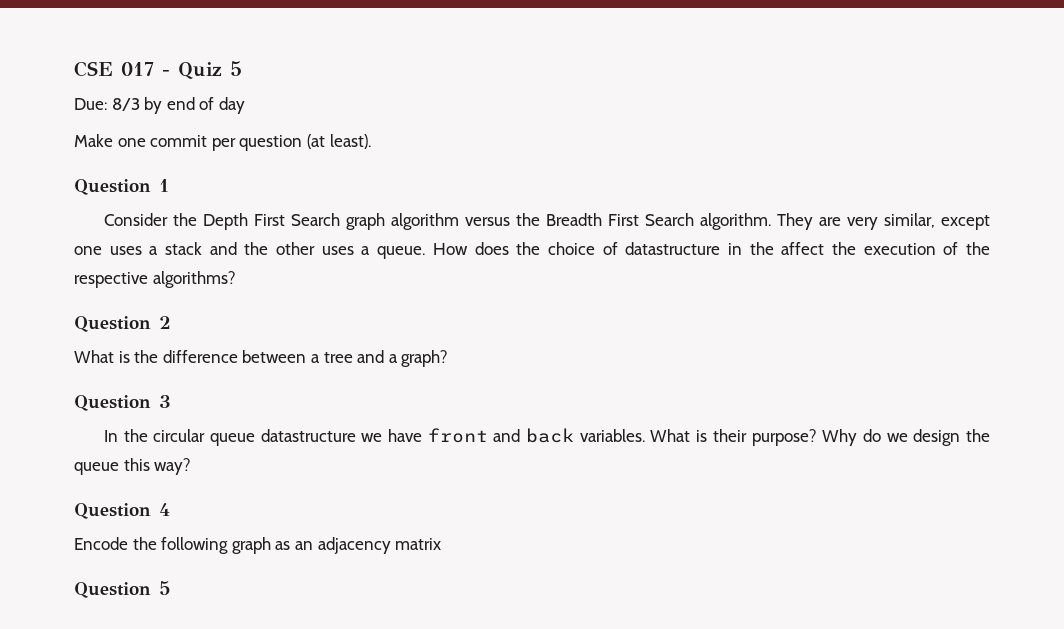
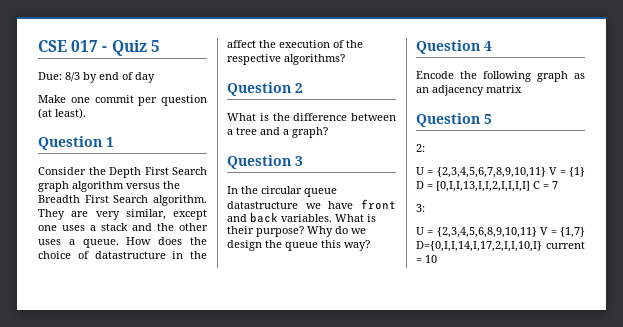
+ 2:
+ U = {2,3,4,5,6,7,8,9,10,11} V = {1} D = [0,I,I,13,I,I,2,I,I,I,I] C = 7
+ 3:
+ U = {2,3,4,5,6,8,9,10,11} V = {1,7} D={0,I,I,14,I,17,2,I,I,10,I} current = 10

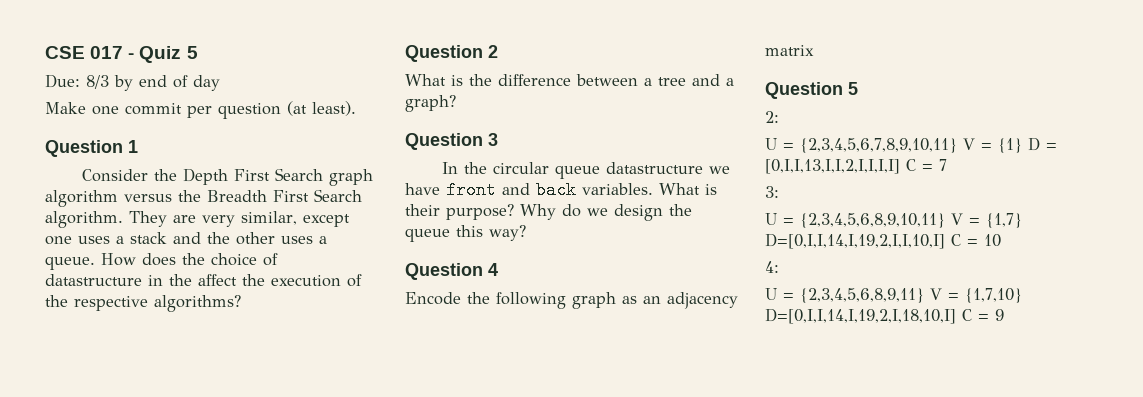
- U = {2,3,4,5,6,8,9,10,11} V = {1,7} D={0,I,I,14,I,17,2,I,I,10,I} current = 10
+ U = {2,3,4,5,6,8,9,10,11} V = {1,7} D=[0,I,I,14,I,19,2,I,I,10,I] C = 10
+ 4:
+ U = {2,3,4,5,6,8,9,11} V = {1,7,10} D=[0,I,I,14,I,19,2,I,18,10,I] C = 9

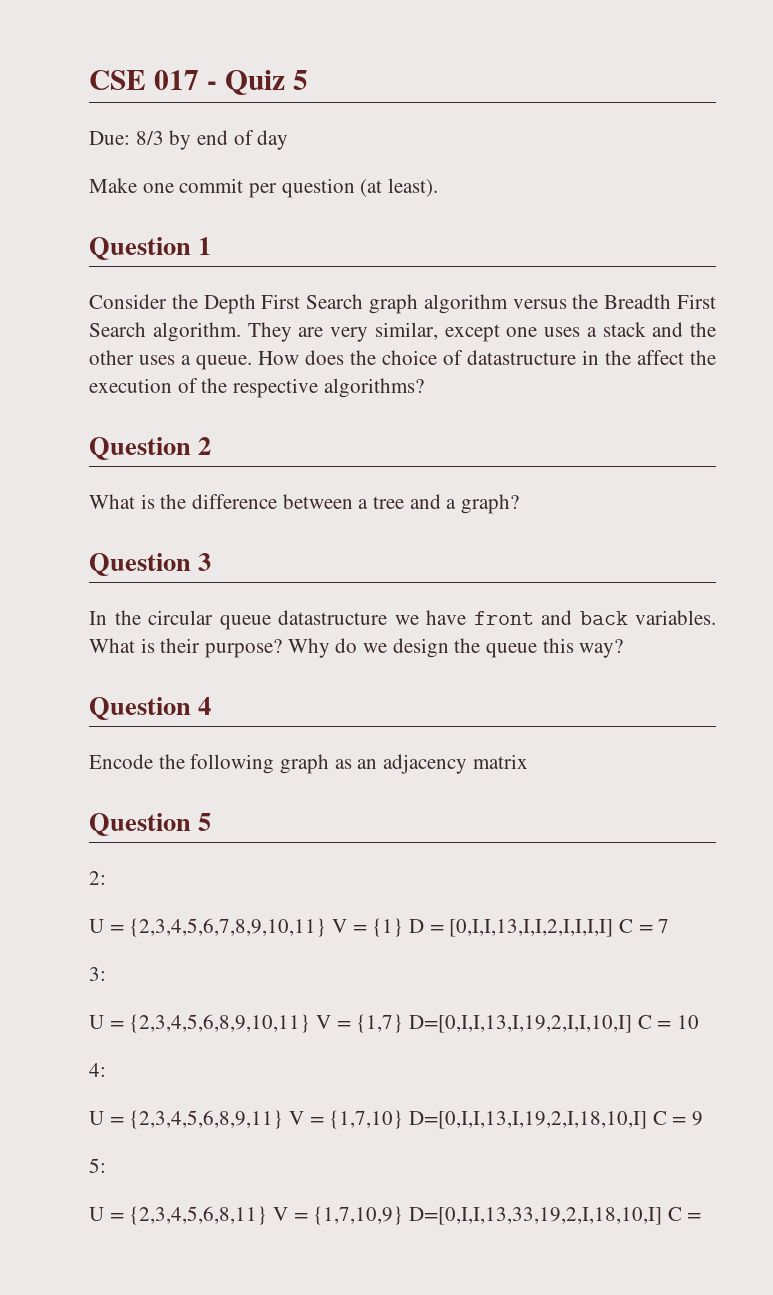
- U = {2,3,4,5,6,8,9,10,11} V = {1,7} D=[0,I,I,14,I,19,2,I,I,10,I] C = 10
+ U = {2,3,4,5,6,8,9,10,11} V = {1,7} D=[0,I,I,13,I,19,2,I,I,10,I] C = 10
- U = {2,3,4,5,6,8,9,11} V = {1,7,10} D=[0,I,I,14,I,19,2,I,18,10,I] C = 9
+ U = {2,3,4,5,6,8,9,11} V = {1,7,10} D=[0,I,I,13,I,19,2,I,18,10,I] C = 9
+ 5:
+ U = {2,3,4,5,6,8,11} V = {1,7,10,9} D=[0,I,I,13,33,19,2,I,18,10,I] C =

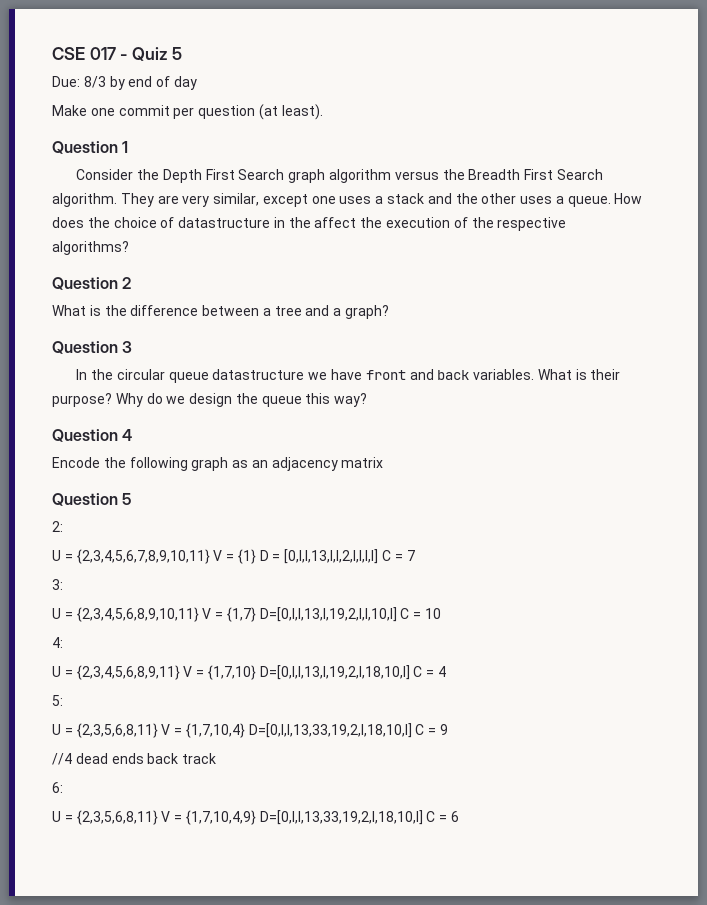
- U = {2,3,4,5,6,8,9,11} V = {1,7,10} D=[0,I,I,13,I,19,2,I,18,10,I] C = 9
+ U = {2,3,4,5,6,8,9,11} V = {1,7,10} D=[0,I,I,13,I,19,2,I,18,10,I] C = 4
- U = {2,3,4,5,6,8,11} V = {1,7,10,9} D=[0,I,I,13,33,19,2,I,18,10,I] C =
+ U = {2,3,5,6,8,11} V = {1,7,10,4} D=[0,I,I,13,33,19,2,I,18,10,I] C = 9
+ //4 dead ends back track
+ 6:
+ U = {2,3,5,6,8,11} V = {1,7,10,4,9} D=[0,I,I,13,33,19,2,I,18,10,I] C = 6

